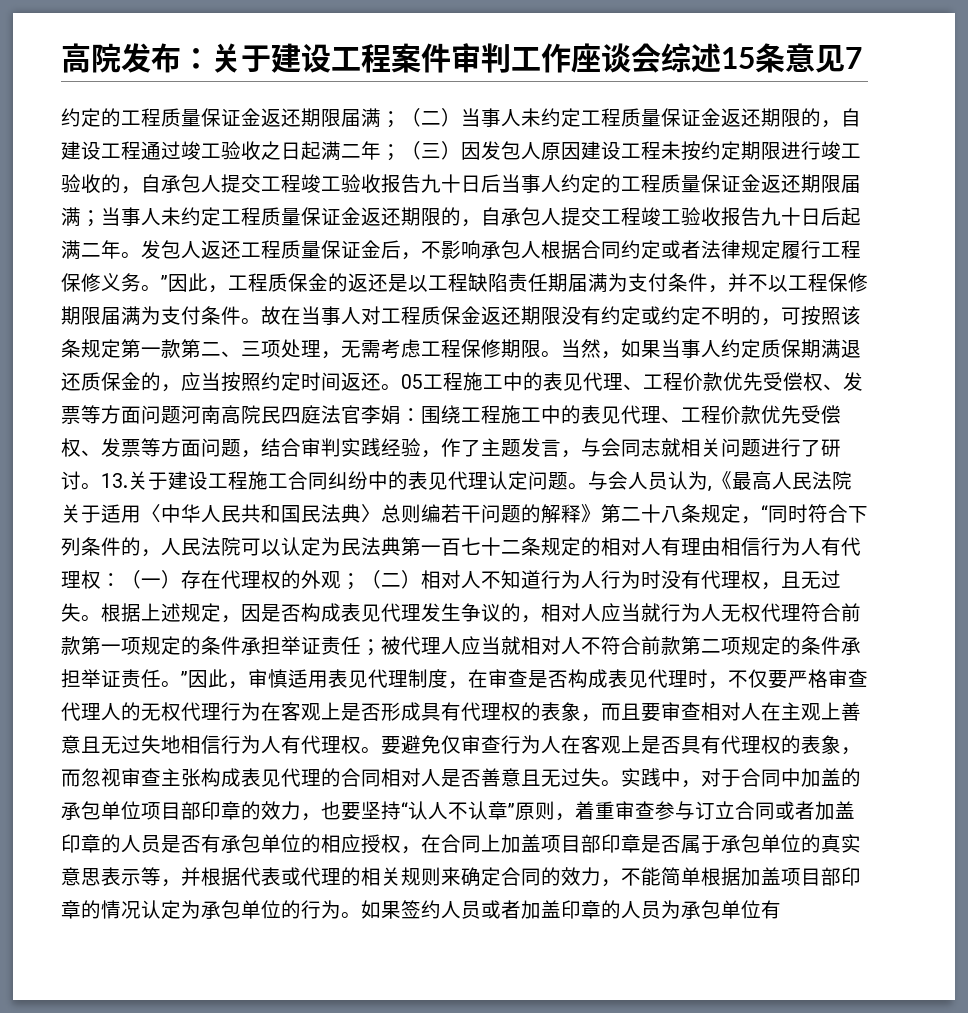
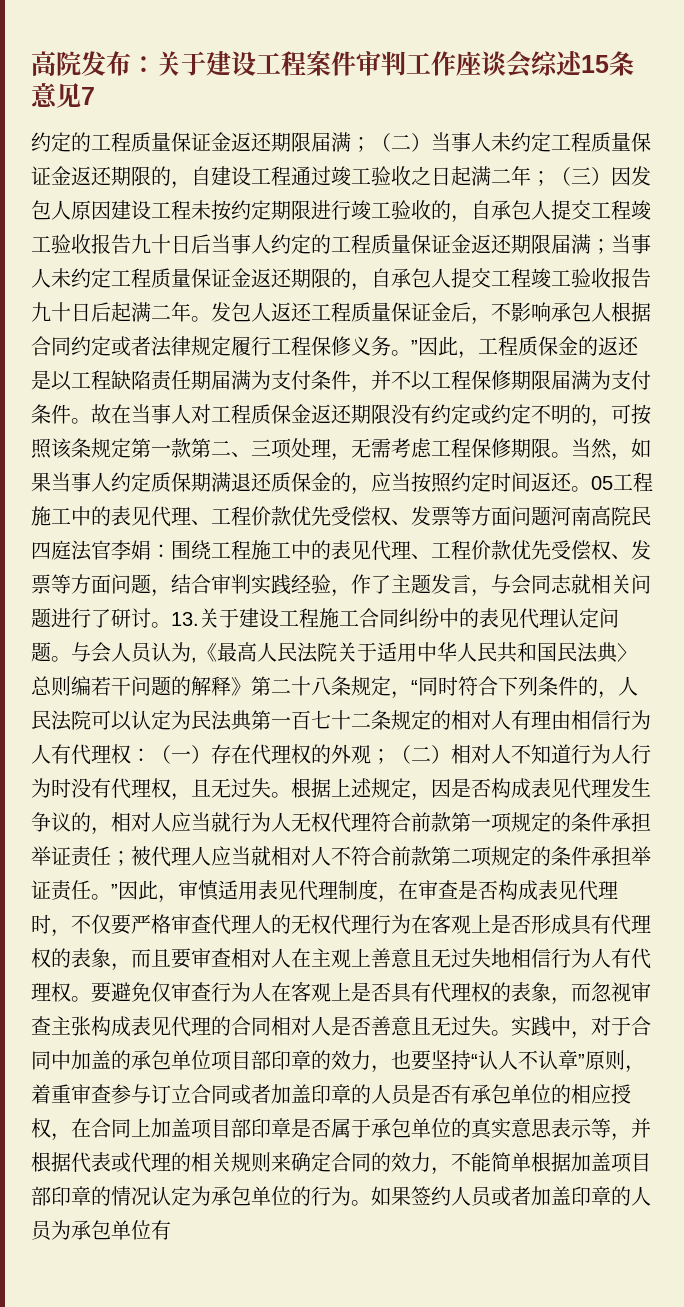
- 与会人员认为,《最高人民法院关于适用〈中华人民共和国民法典〉总则编若干问题的解释》第二十八条规定，“同时符合下列条件的，人民法院可以认定为民法典第一百七十二条规定的相对人有理由相信行为人有代理权：
+ 与会人员认为,《最高人民法院关于适用中华人民共和国民法典〉总则编若干问题的解释》第二十八条规定，“同时符合下列条件的，人民法院可以认定为民法典第一百七十二条规定的相对人有理由相信行为人有代理权：

